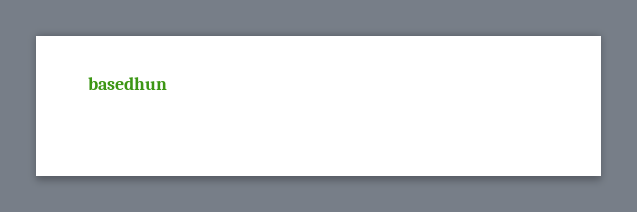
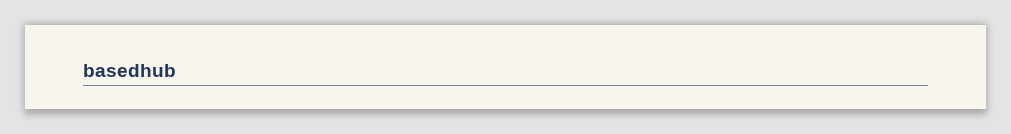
- basedhun
+ basedhub

